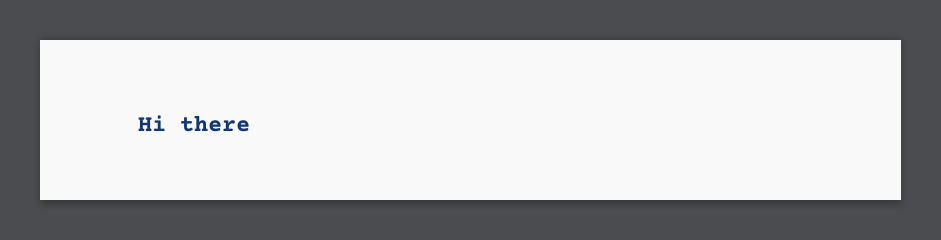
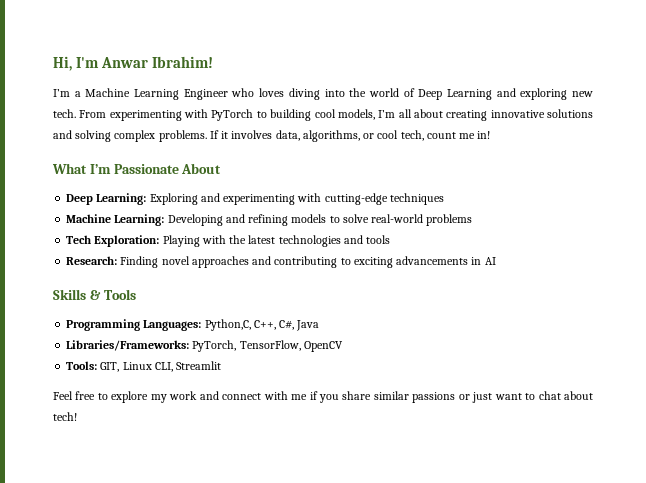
- Hi there
+ Hi, I'm Anwar Ibrahim!
+ I’m a Machine Learning Engineer who loves diving into the world of Deep Learning and exploring new tech. From experimenting with PyTorch to building cool models, I’m all about creating innovative solutions and solving complex problems. If it involves data, algorithms, or cool tech, count me in!
+ What I’m Passionate About
+ Deep Learning: Exploring and experimenting with cutting-edge techniques
+ Machine Learning: Developing and refining models to solve real-world problems
+ Tech Exploration: Playing with the latest technologies and tools
+ Research: Finding novel approaches and contributing to exciting advancements in AI
+ Skills & Tools
+ Programming Languages: Python,C, C++, C#, Java
+ Libraries/Frameworks: PyTorch, TensorFlow, OpenCV
+ Tools: GIT, Linux CLI, Streamlit
+ Feel free to explore my work and connect with me if you share similar passions or just want to chat about tech!

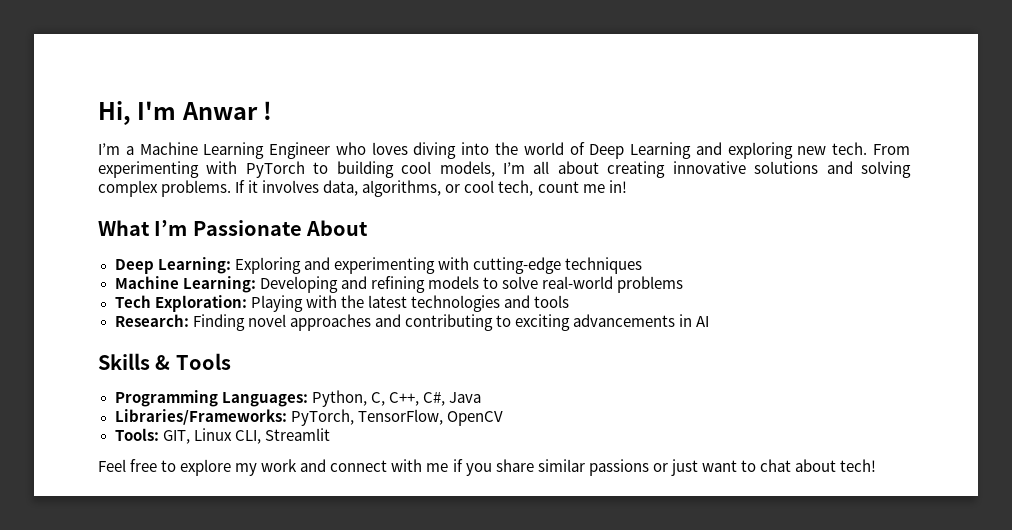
- Hi, I'm Anwar Ibrahim!
+ Hi, I'm Anwar !
- Programming Languages: Python,C, C++, C#, Java
+ Programming Languages: Python, C, C++, C#, Java

